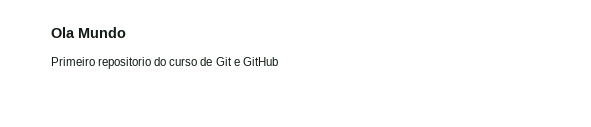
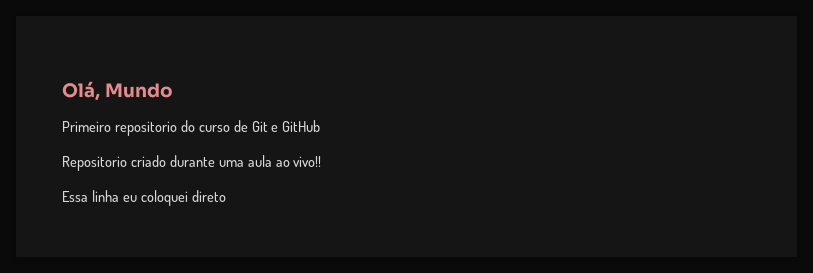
- Ola Mundo
+ Olá, Mundo
+ Repositorio criado durante uma aula ao vivo!!
+ Essa linha eu coloquei direto

